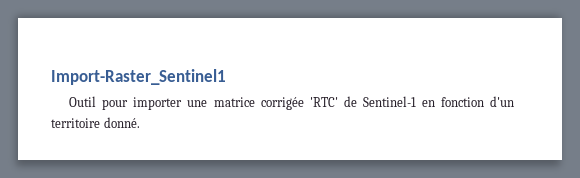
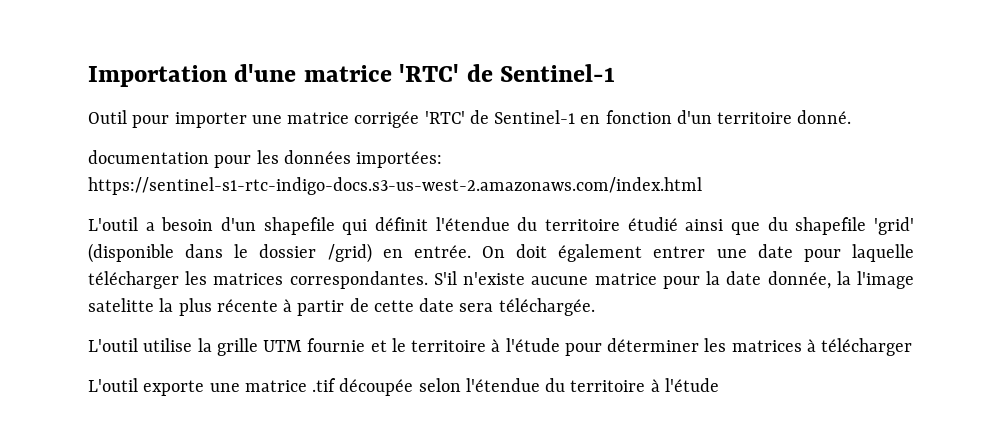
- Import-Raster_Sentinel1
+ Importation d'une matrice 'RTC' de Sentinel-1
+ documentation pour les données importées: https://sentinel-s1-rtc-indigo-docs.s3-us-west-2.amazonaws.com/index.html
+ L'outil a besoin d'un shapefile qui définit l'étendue du territoire étudié ainsi que du shapefile 'grid' (disponible dans le dossier /grid) en entrée. On doit également entrer une date pour laquelle télécharger les matrices correspondantes. S'il n'existe aucune matrice pour la date donnée, la l'image satelitte la plus récente à partir de cette date sera téléchargée.
+ L'outil utilise la grille UTM fournie et le territoire à l'étude pour déterminer les matrices à télécharger
+ L'outil exporte une matrice .tif découpée selon l'étendue du territoire à l'étude

